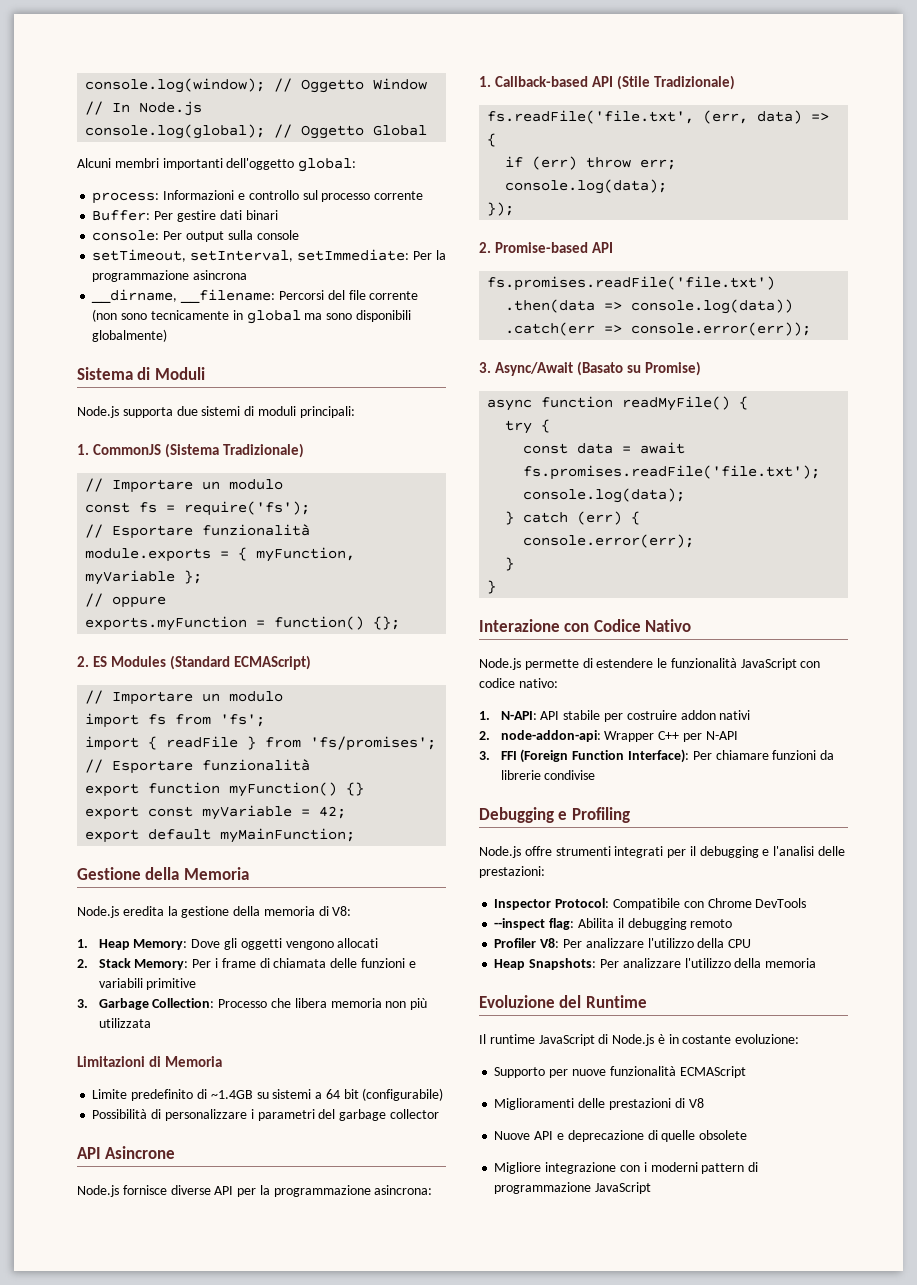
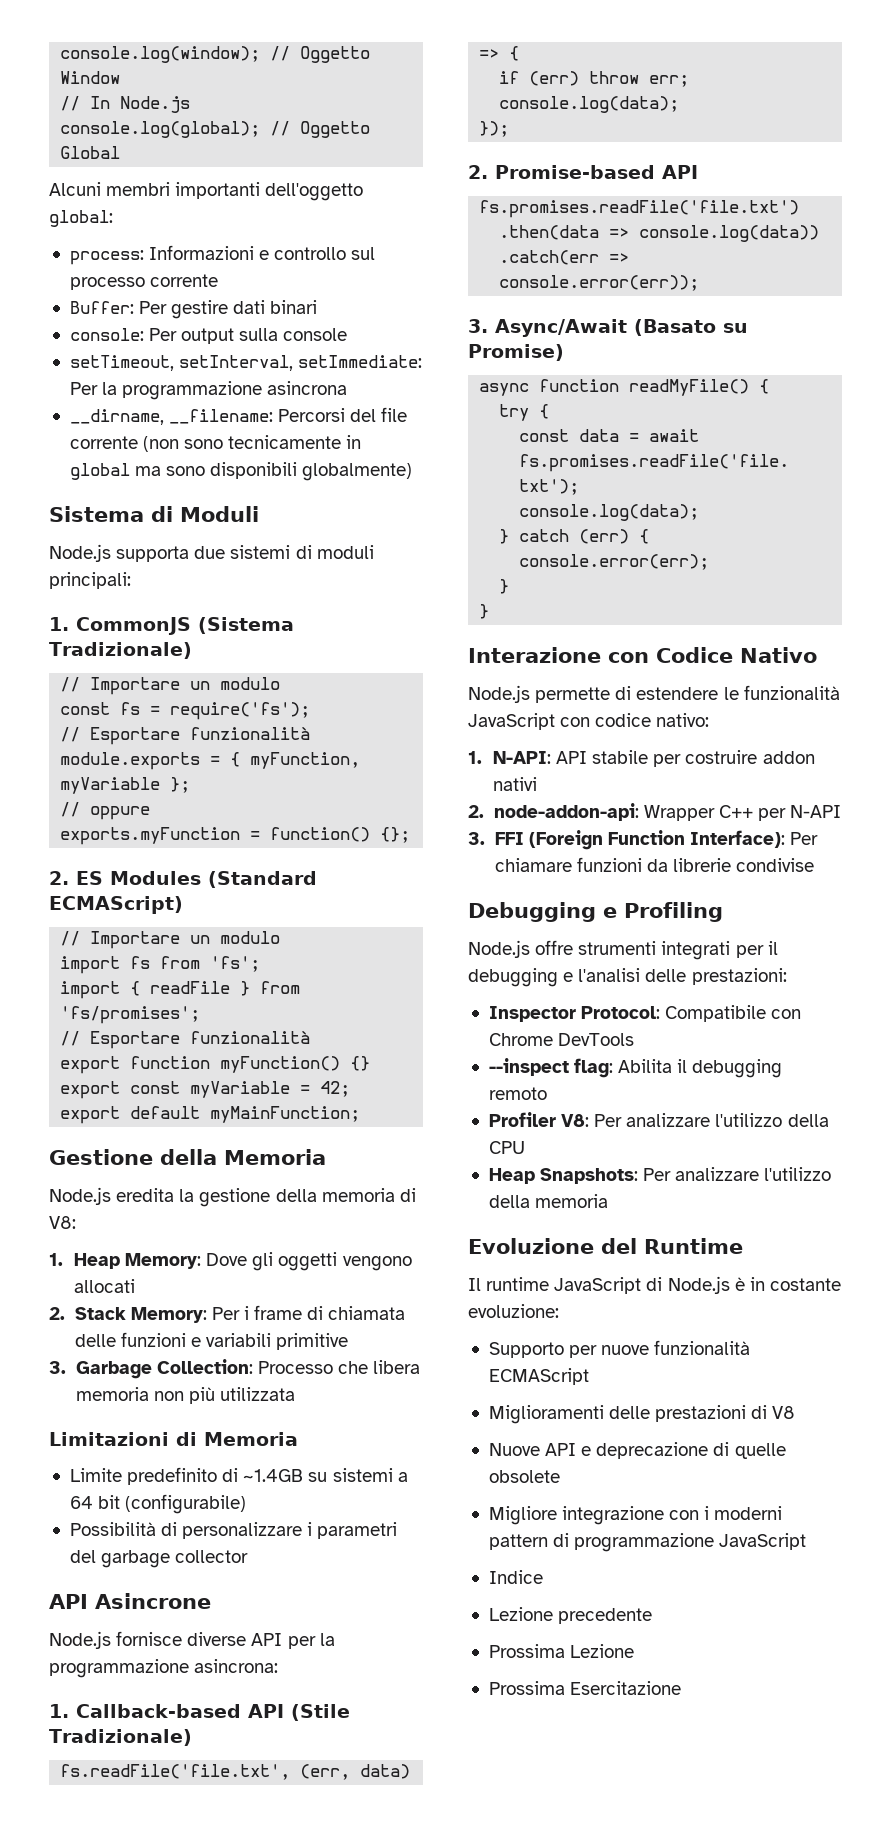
+ Indice
+ Lezione precedente
+ Prossima Lezione
+ Prossima Esercitazione

